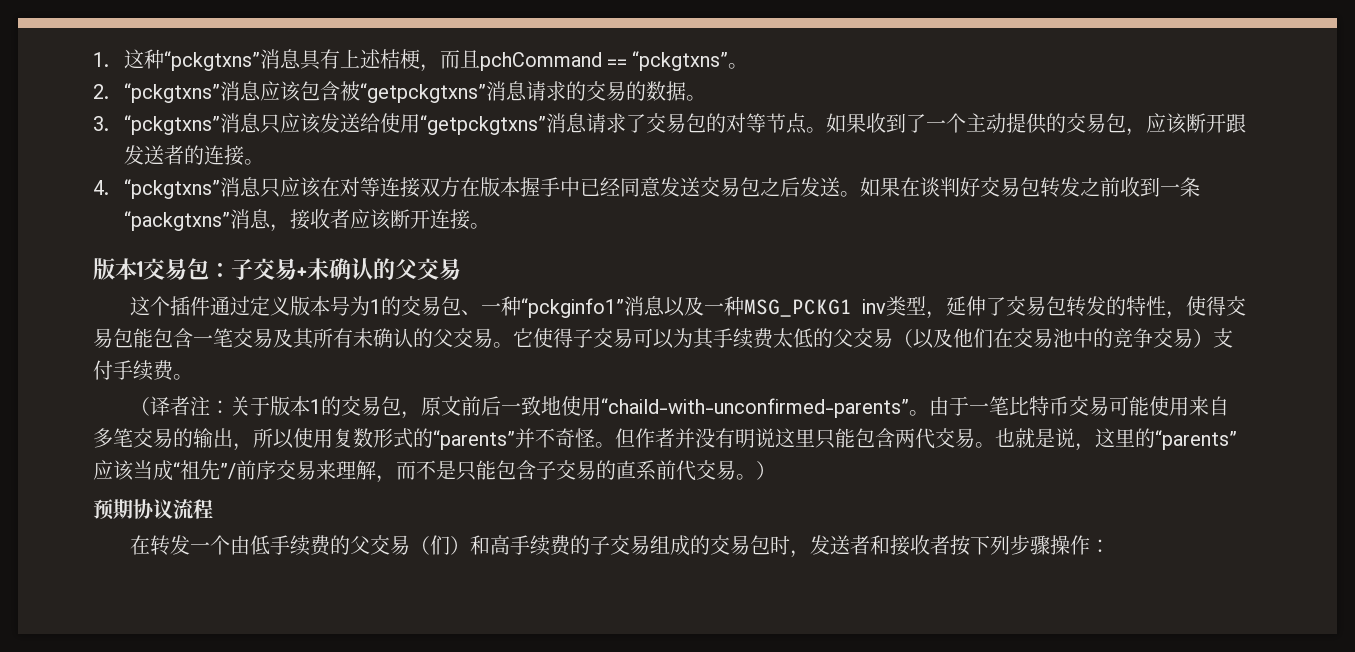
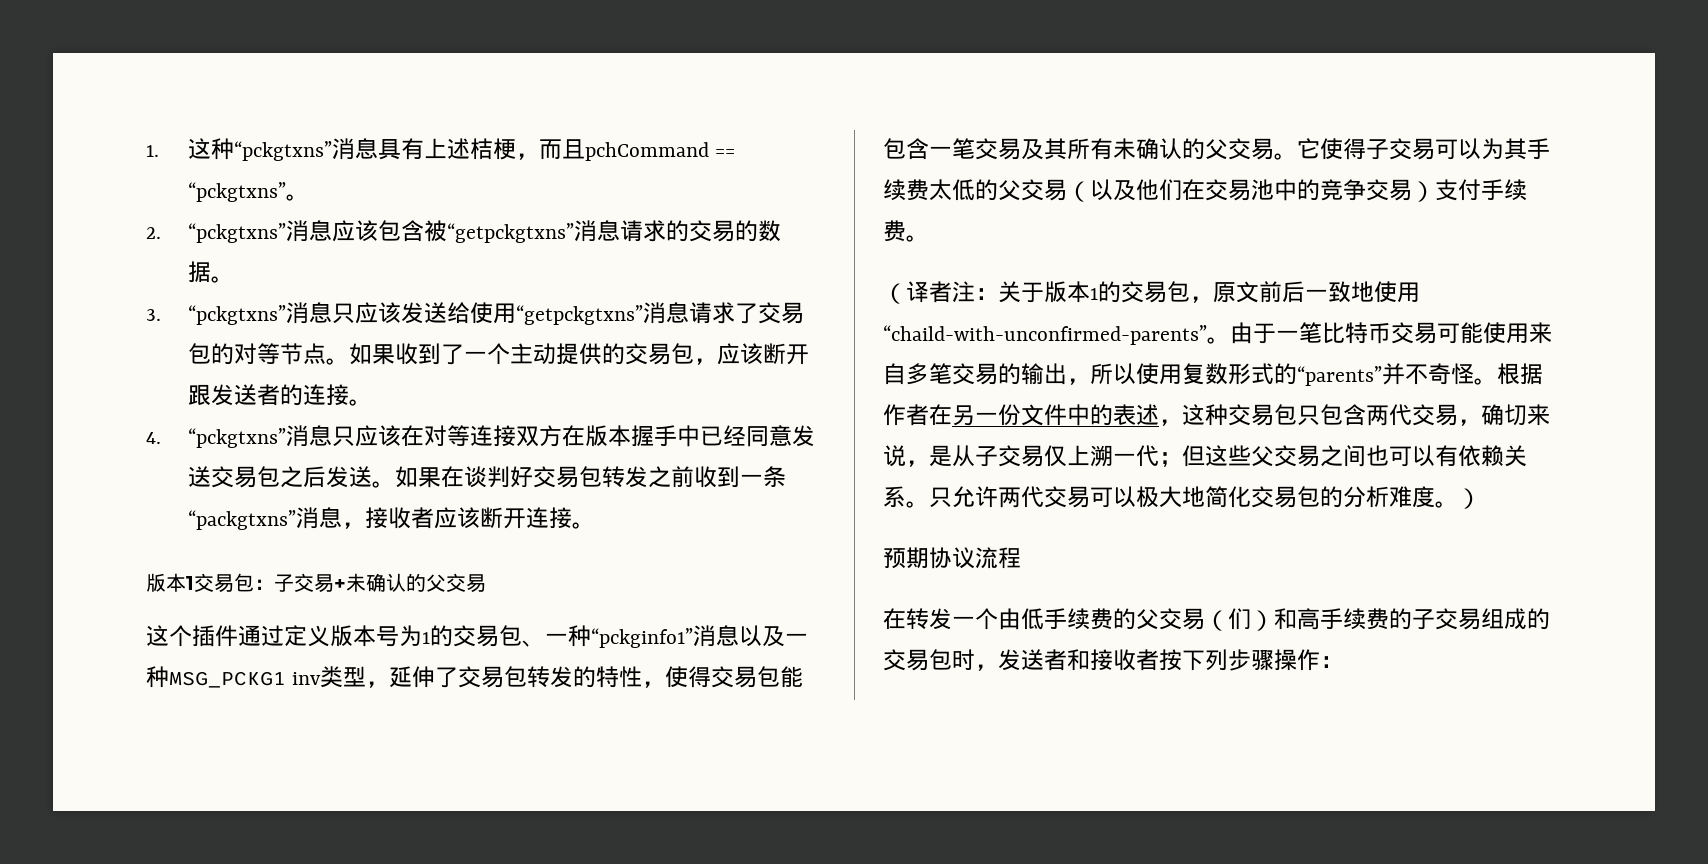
- 但作者并没有明说这里只能包含两代交易。也就是说，这里的“parents”应该当成“祖先”/前序交易来理解，而不是只能包含子交易的直系前代交易。）
+ 根据作者在另一份文件中的表述，这种交易包只包含两代交易，确切来说，是从子交易仅上溯一代；但这些父交易之间也可以有依赖关系。只允许两代交易可以极大地简化交易包的分析难度。）

